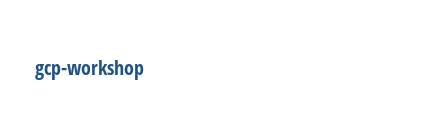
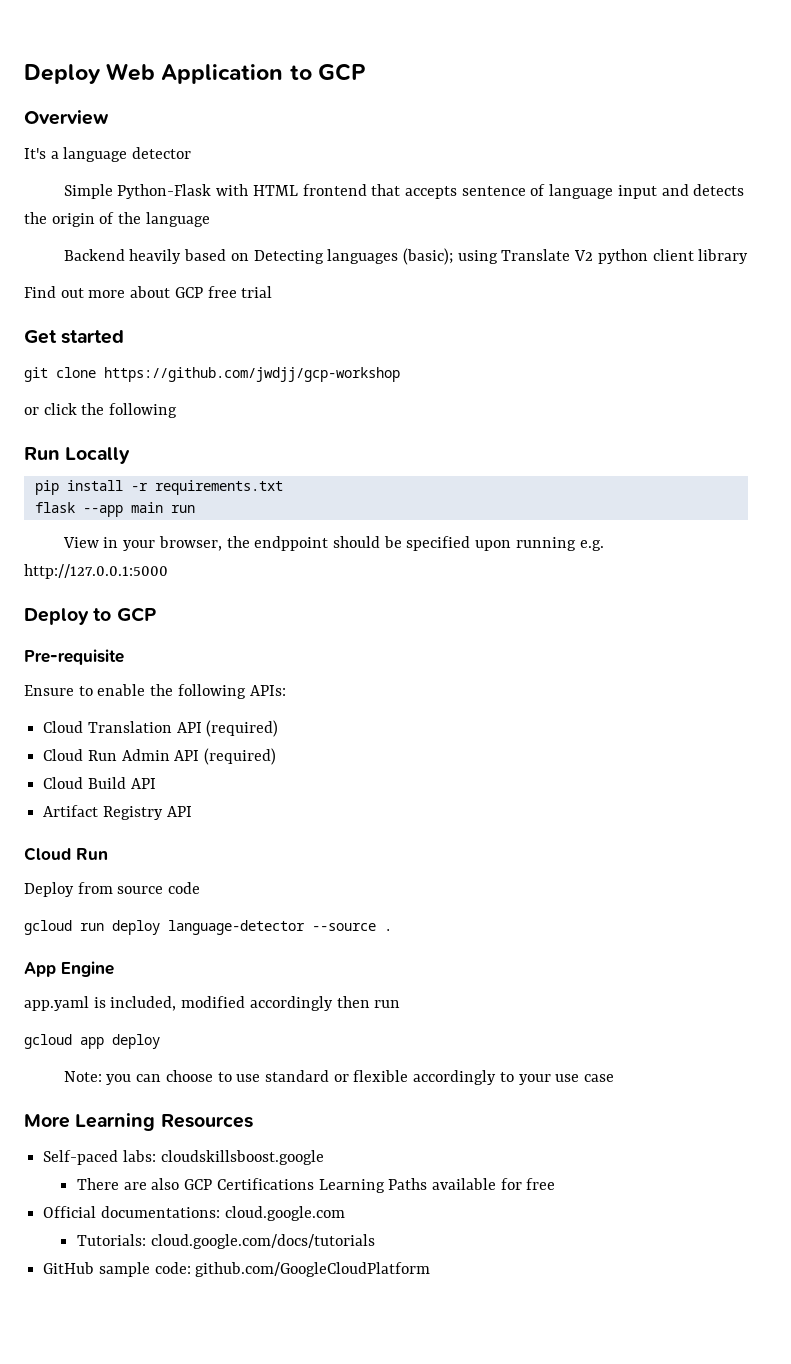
- gcp-workshop
+ Deploy Web Application to GCP
+ Overview
+ It's a language detector
+ Simple Python-Flask with HTML frontend that accepts sentence of language input and detects the origin of the language
+ Backend heavily based on Detecting languages (basic); using Translate V2 python client library
+ Find out more about GCP free trial
+ Get started
+ git clone https://github.com/jwdjj/gcp-workshop
+ or click the following
+ Run Locally
+ pip install -r requirements.txt
+ flask --app main run
+ View in your browser, the endppoint should be specified upon running e.g. http://127.0.0.1:5000
+ Deploy to GCP
+ Pre-requisite
+ Ensure to enable the following APIs:
+ Cloud Translation API (required)
+ Cloud Run Admin API (required)
+ Cloud Build API
+ Artifact Registry API
+ Cloud Run
+ Deploy from source code
+ gcloud run deploy language-detector --source .
+ App Engine
+ app.yaml is included, modified accordingly then run
+ gcloud app deploy
+ Note: you can choose to use standard or flexible accordingly to your use case
+ More Learning Resources
+ Self-paced labs: cloudskillsboost.google
+ There are also GCP Certifications Learning Paths available for free
+ Official documentations: cloud.google.com
+ Tutorials: cloud.google.com/docs/tutorials
+ GitHub sample code: github.com/GoogleCloudPlatform

